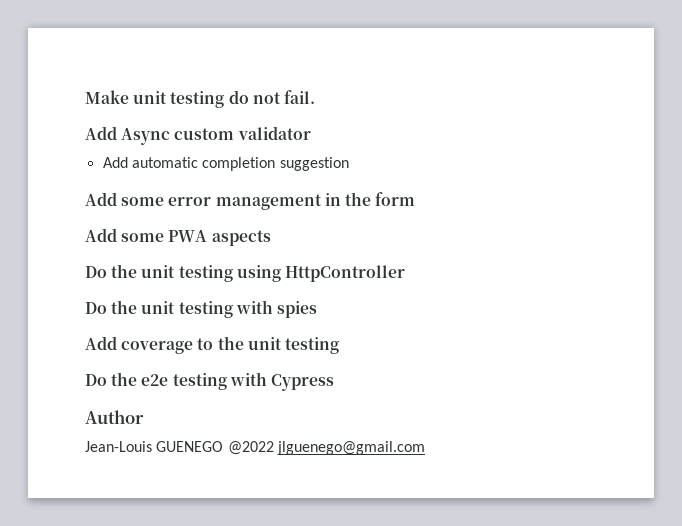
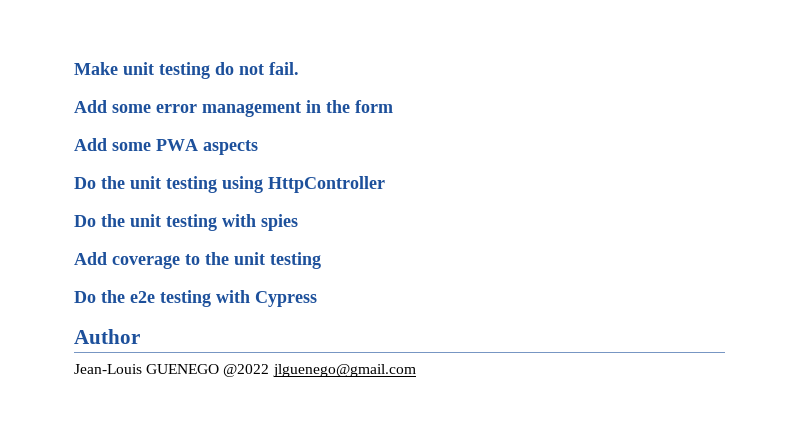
- Add Async custom validator
- Add automatic completion suggestion

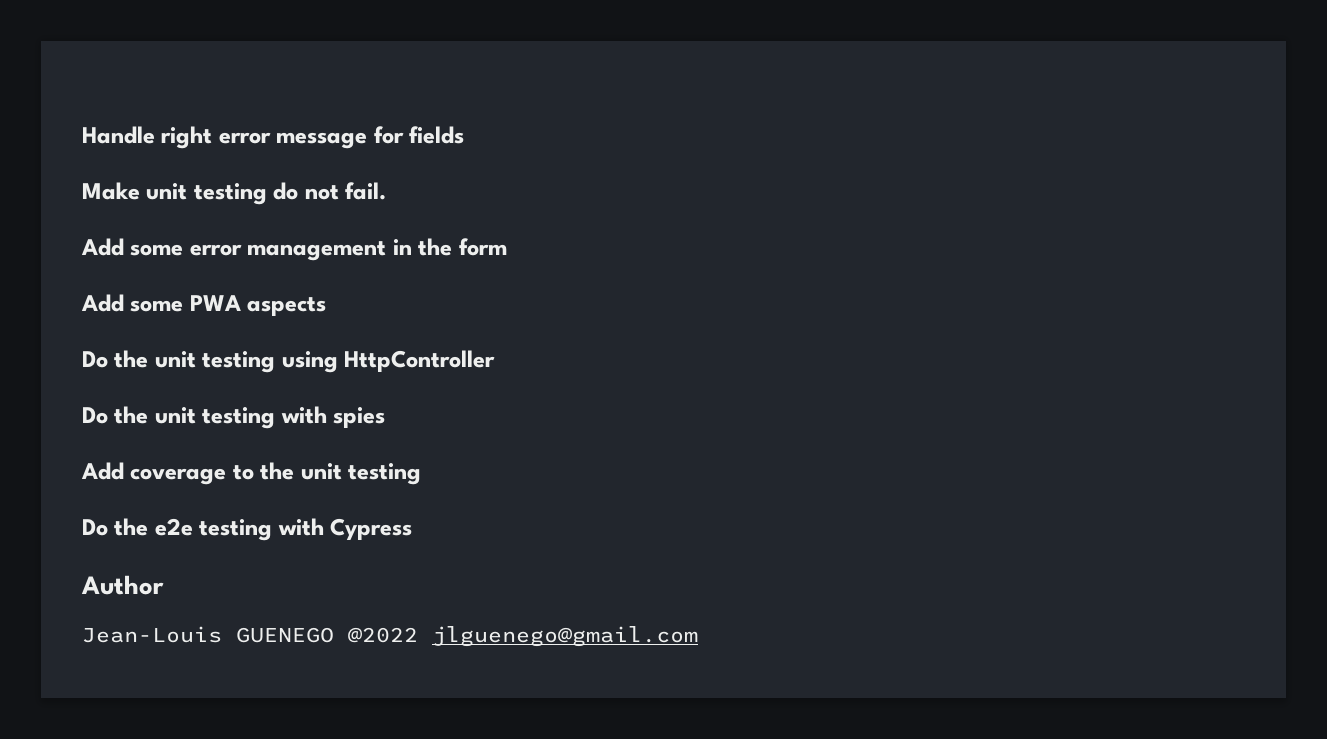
+ Handle right error message for fields

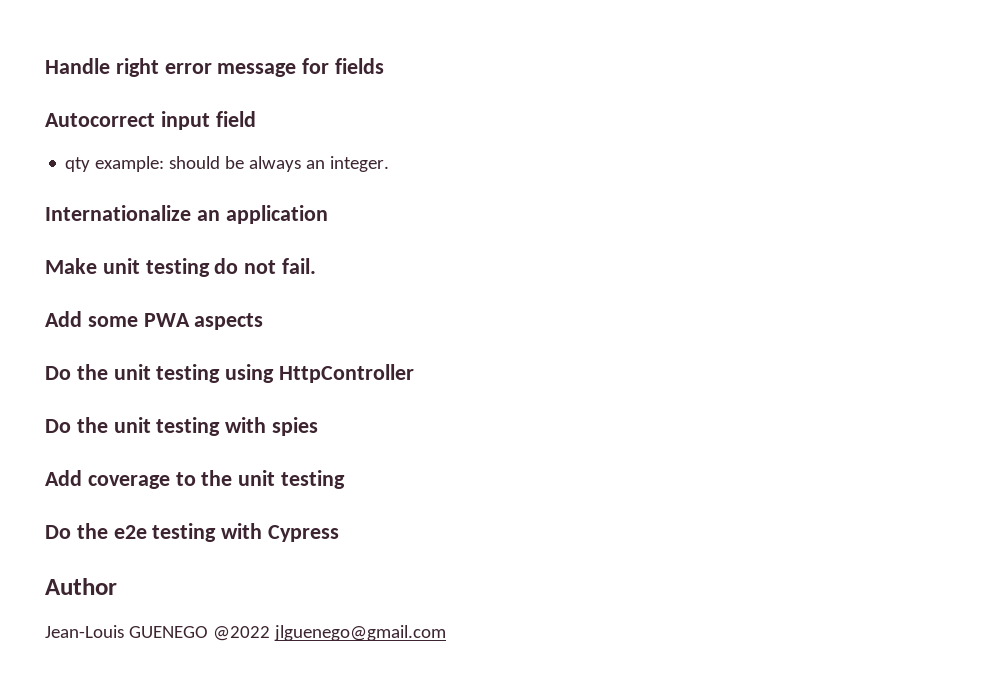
+ Autocorrect input field
+ qty example: should be always an integer.
+ Internationalize an application
- Add some error management in the form

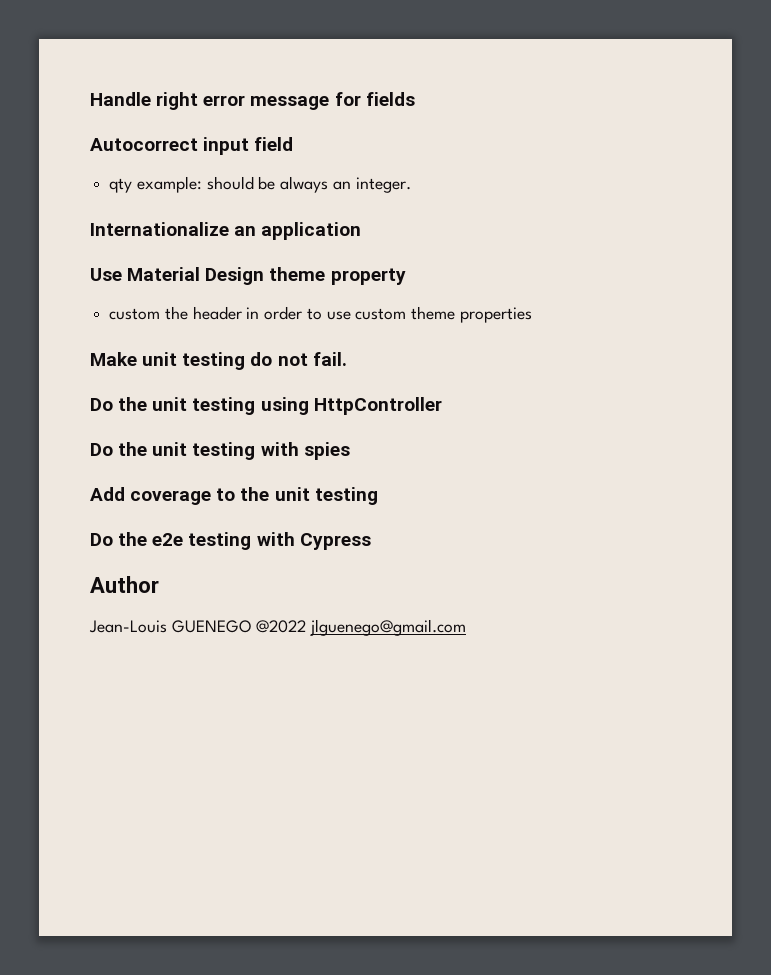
+ Use Material Design theme property
+ custom the header in order to use custom theme properties
- Add some PWA aspects

